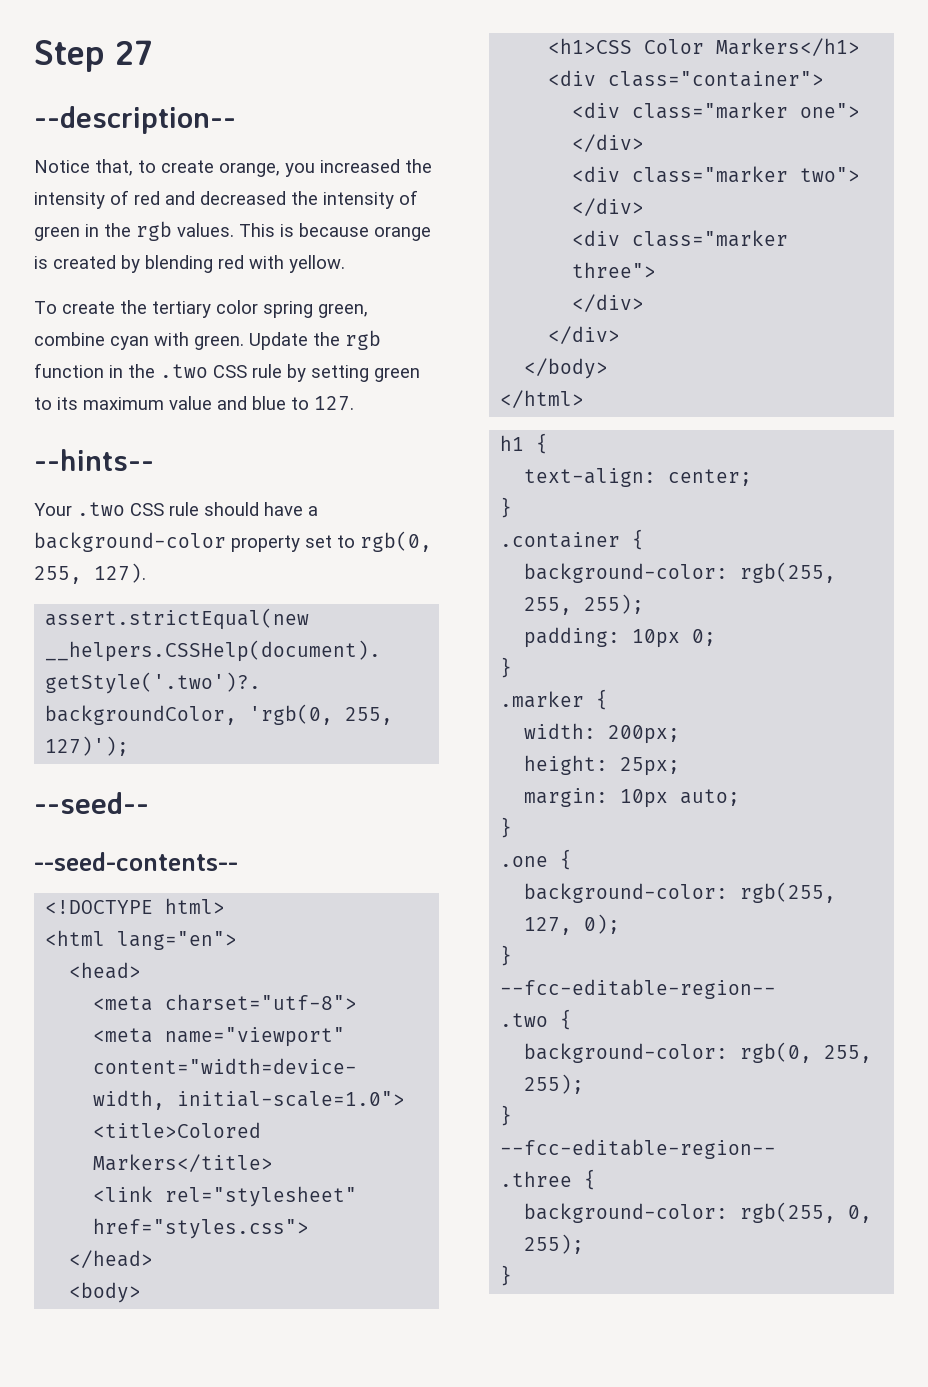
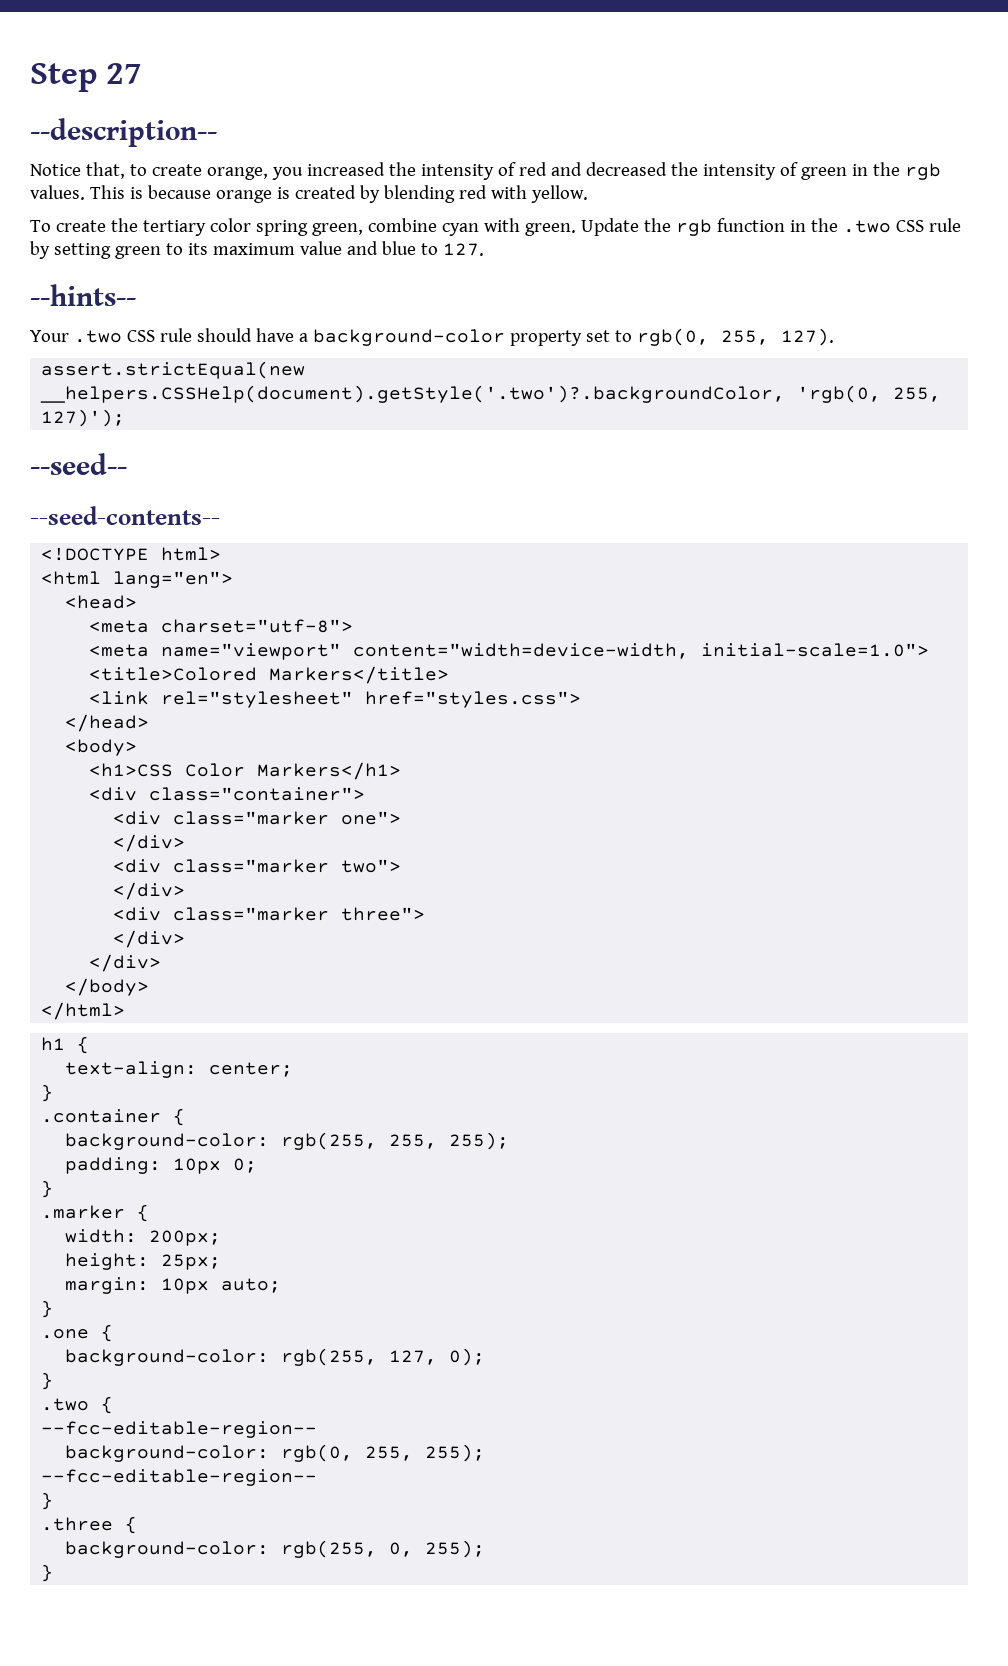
  background-color: rgb(255, 127, 0);
  }
- --fcc-editable-region--
  .two {
+ --fcc-editable-region--
  background-color: rgb(0, 255, 255);
+ --fcc-editable-region--
  }
- --fcc-editable-region--

